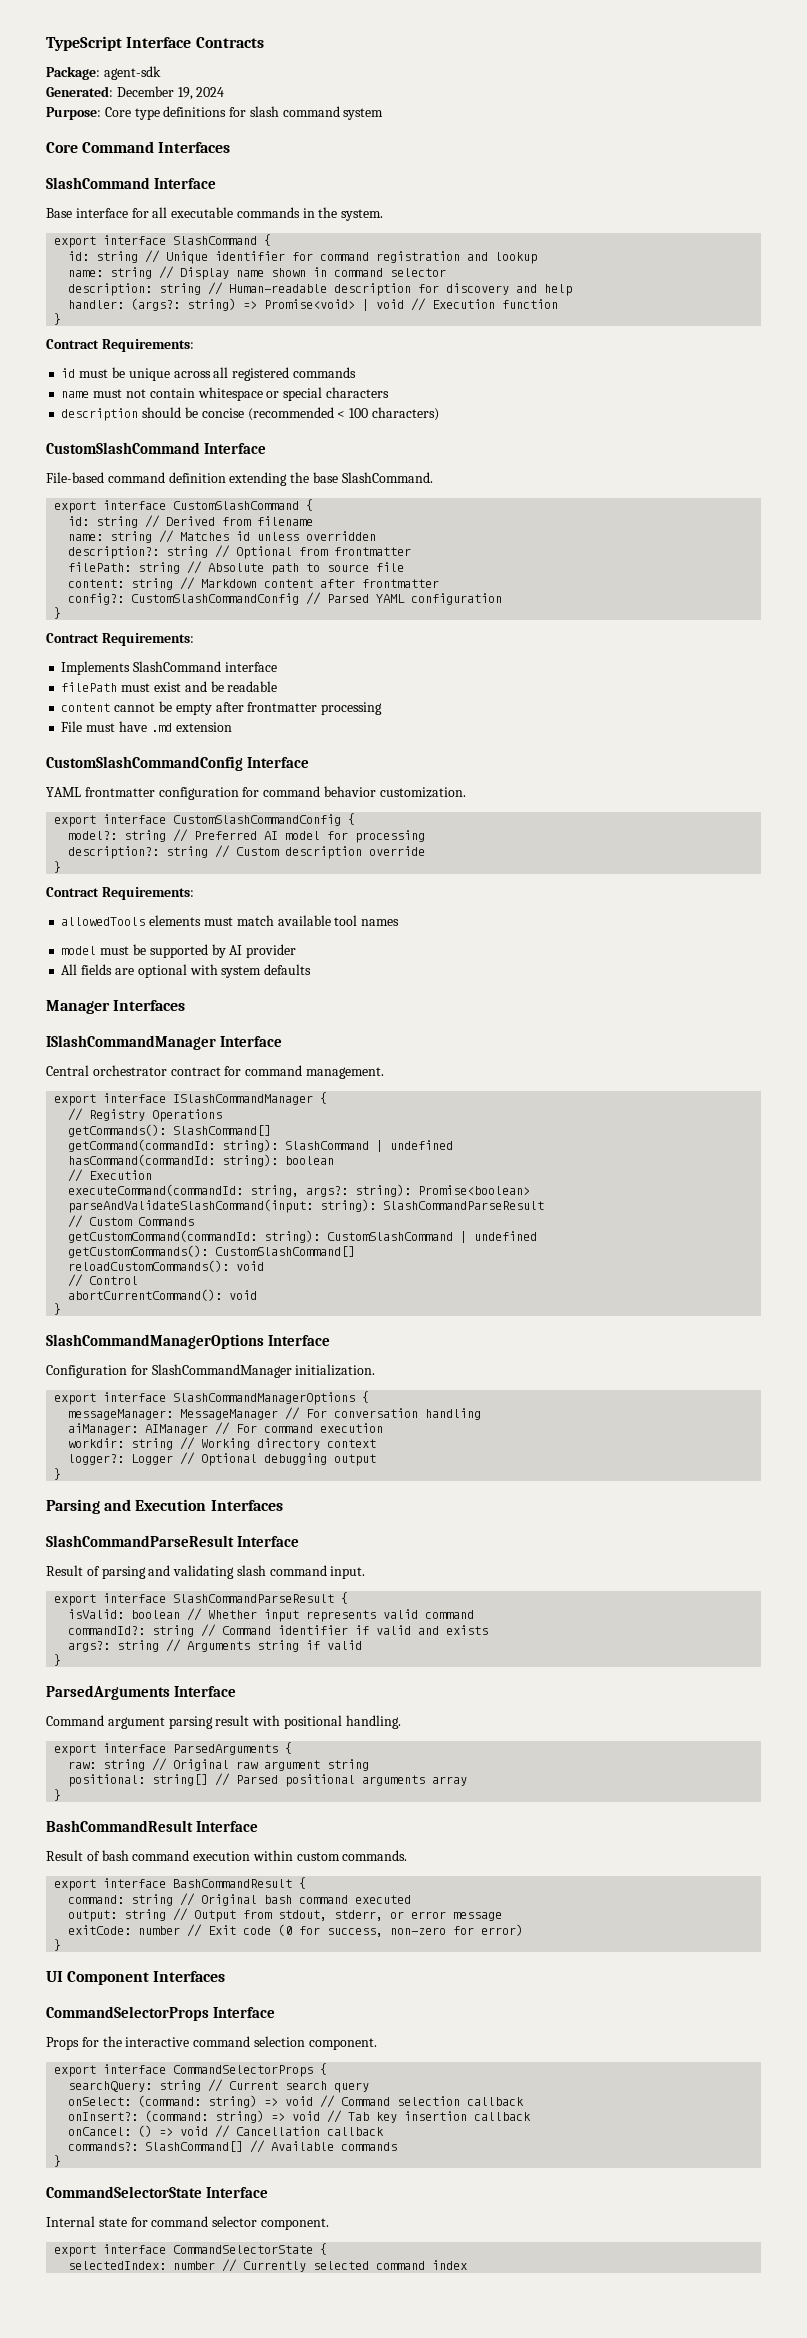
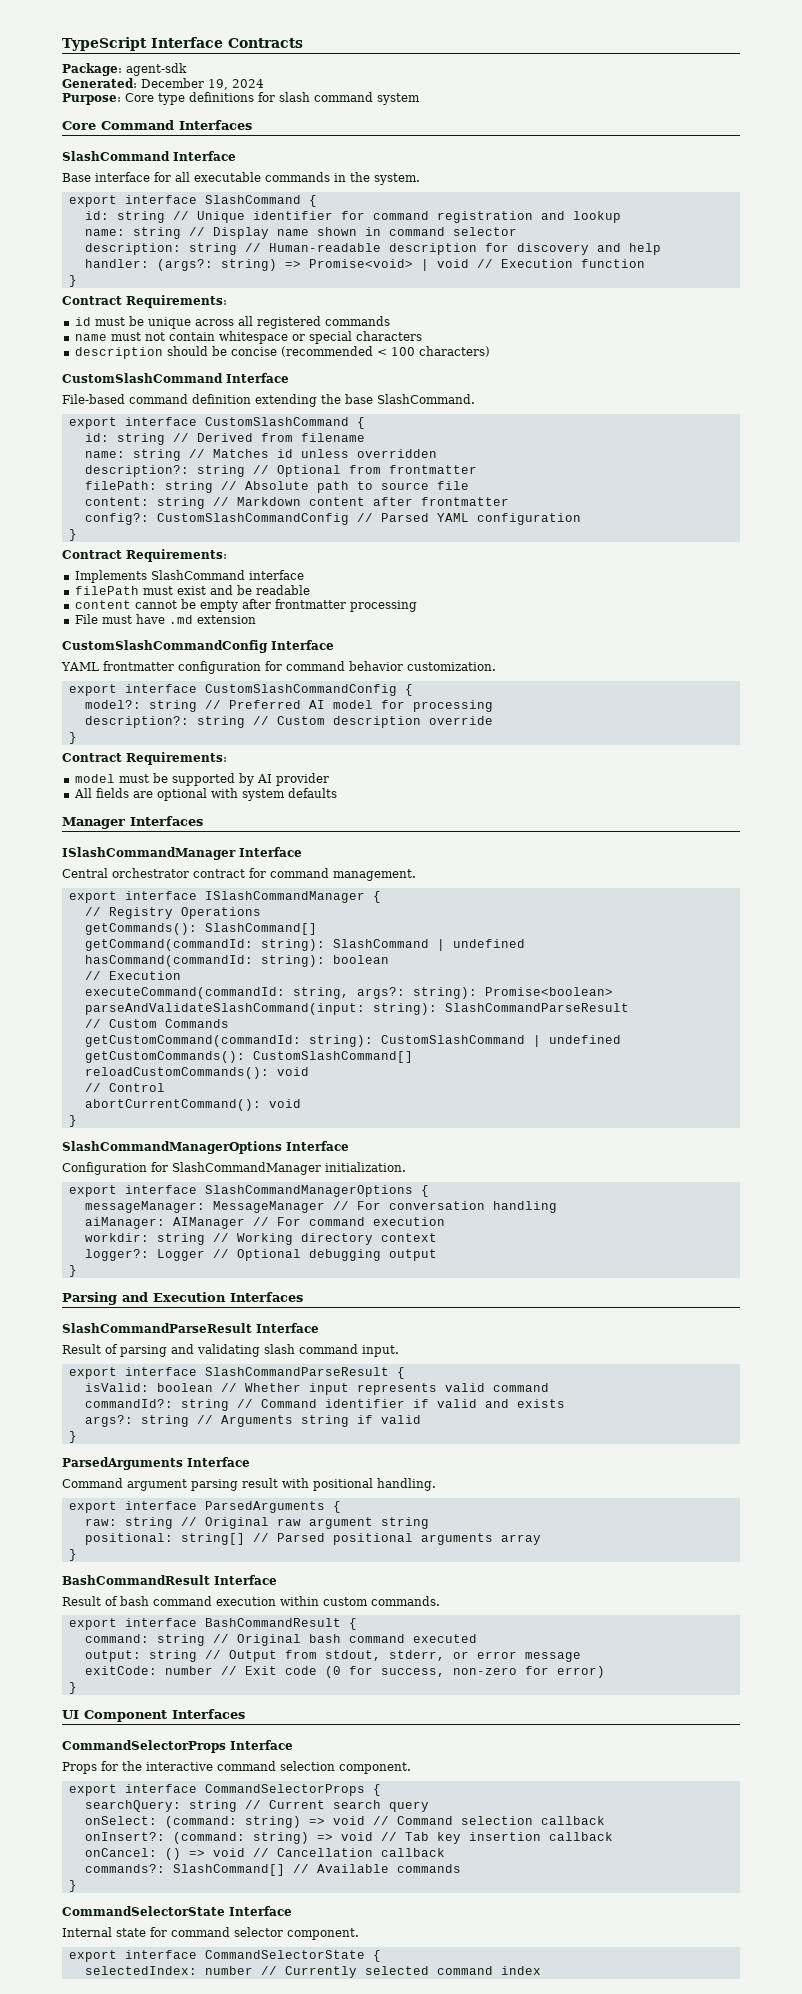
- allowedTools elements must match available tool names

